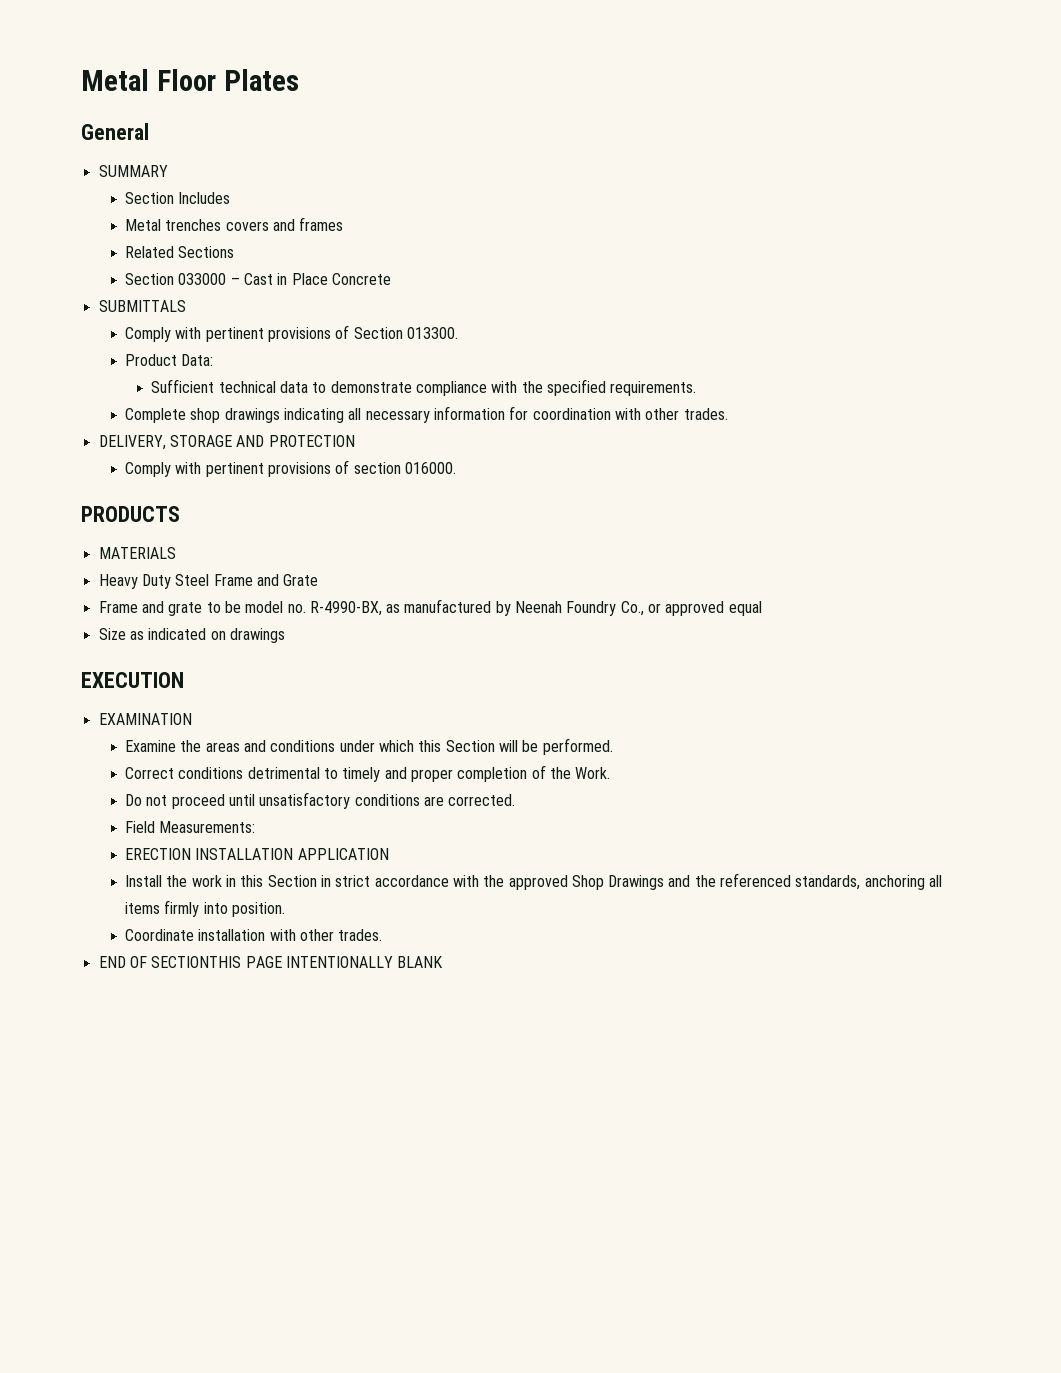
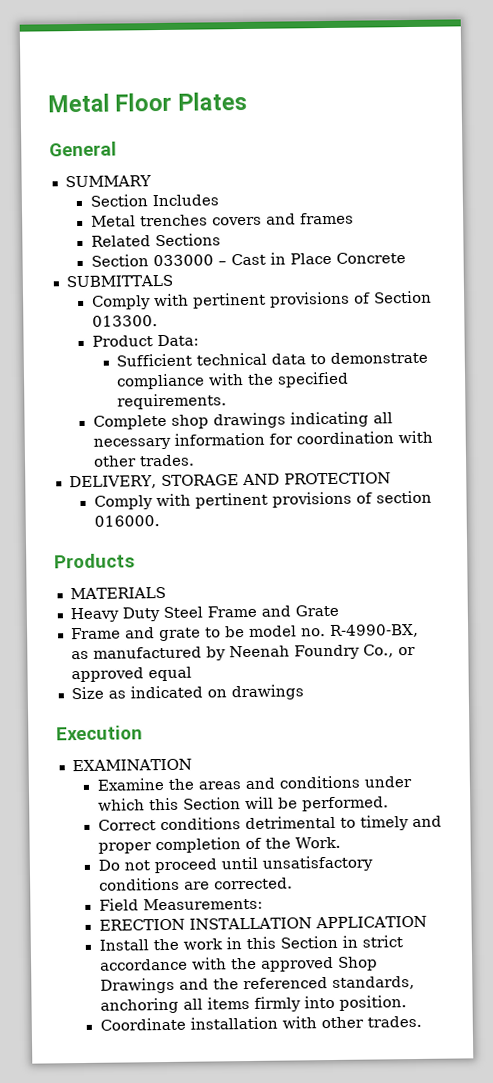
- PRODUCTS
+ Products
- EXECUTION
+ Execution
- END OF SECTIONTHIS PAGE INTENTIONALLY BLANK

